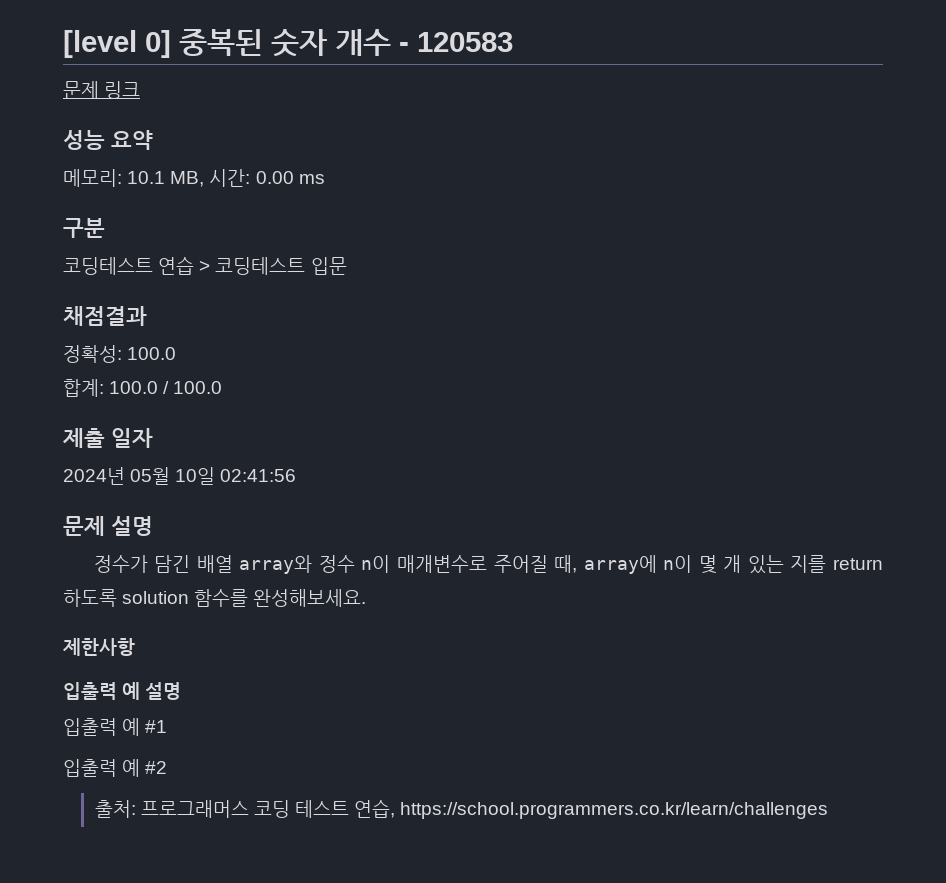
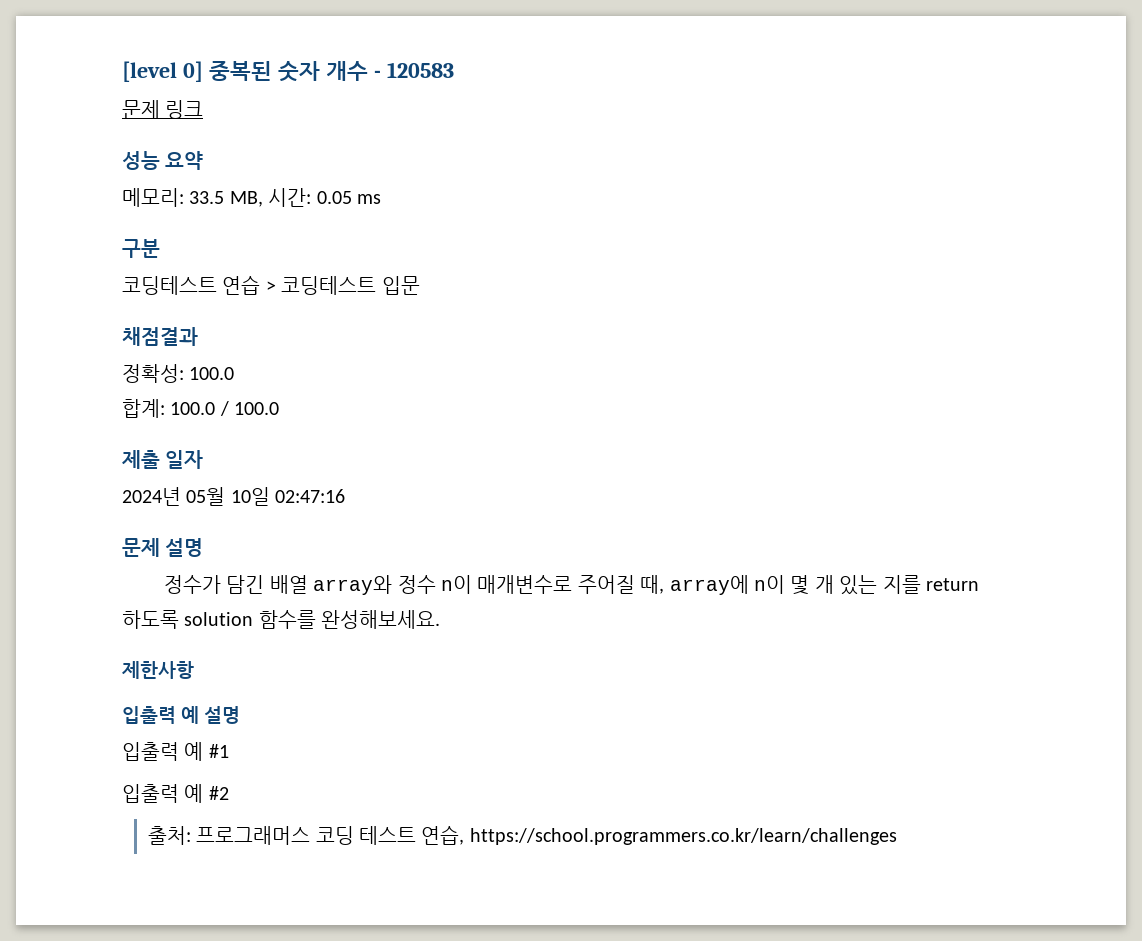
- 메모리: 10.1 MB, 시간: 0.00 ms
+ 메모리: 33.5 MB, 시간: 0.05 ms
- 2024년 05월 10일 02:41:56
+ 2024년 05월 10일 02:47:16

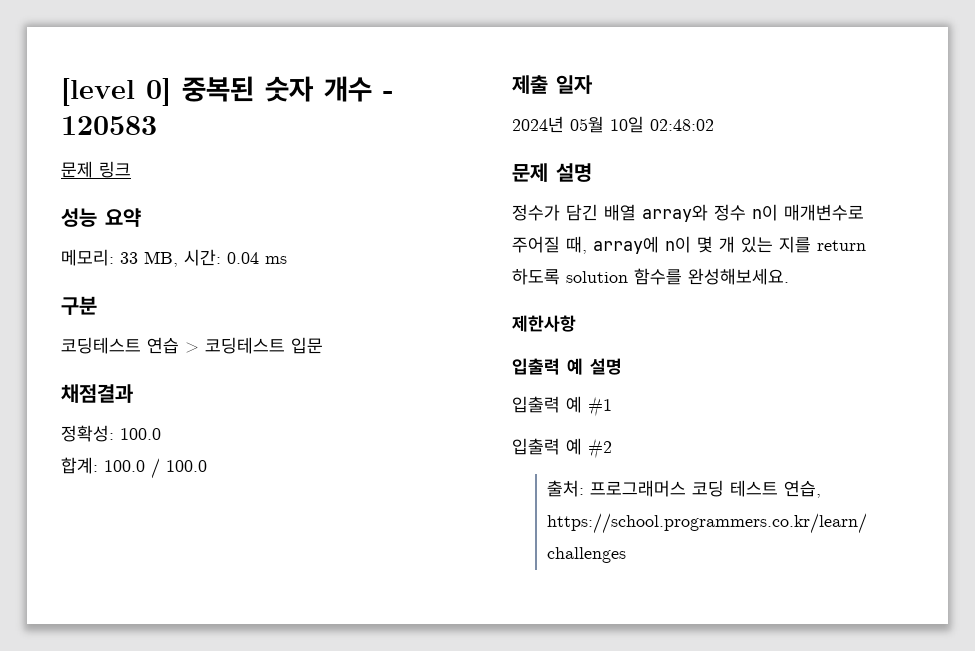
- 메모리: 33.5 MB, 시간: 0.05 ms
+ 메모리: 33 MB, 시간: 0.04 ms
- 2024년 05월 10일 02:47:16
+ 2024년 05월 10일 02:48:02

